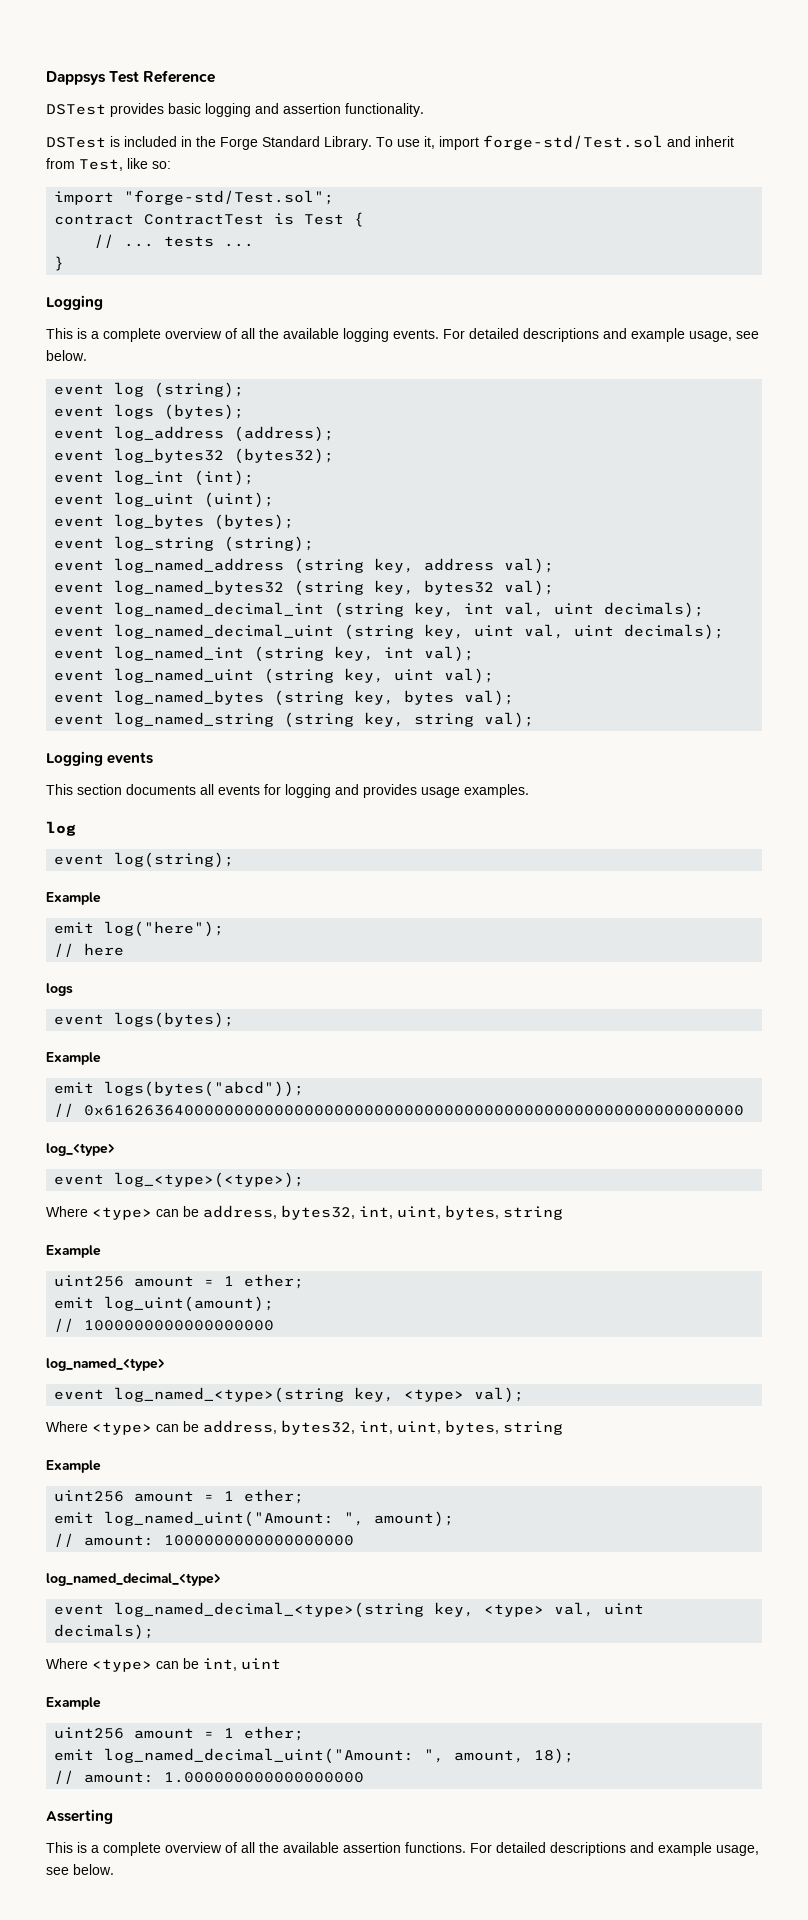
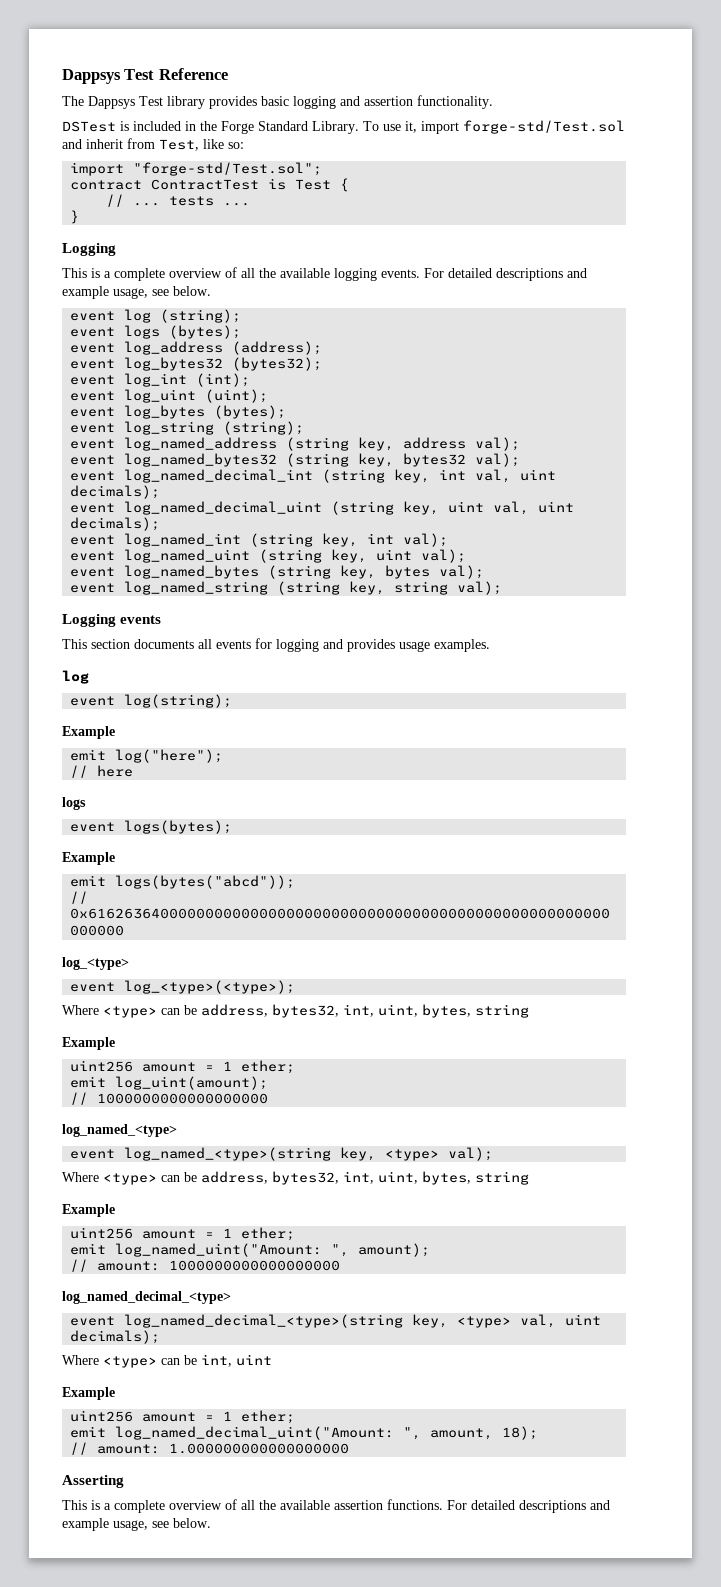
- DSTest provides basic logging and assertion functionality.
+ The Dappsys Test library provides basic logging and assertion functionality.

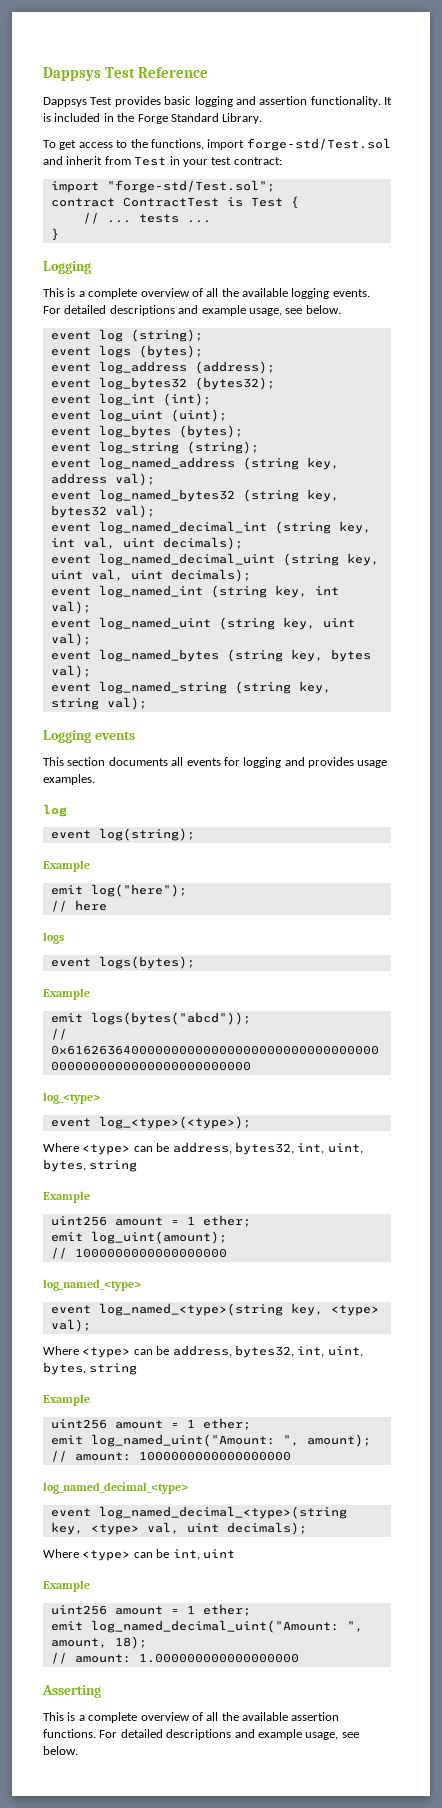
- The Dappsys Test library provides basic logging and assertion functionality.
- DSTest is included in the Forge Standard Library. To use it, import forge-std/Test.sol and inherit from Test, like so:
+ Dappsys Test provides basic logging and assertion functionality. It is included in the Forge Standard Library.
+ To get access to the functions, import forge-std/Test.sol and inherit from Test in your test contract:

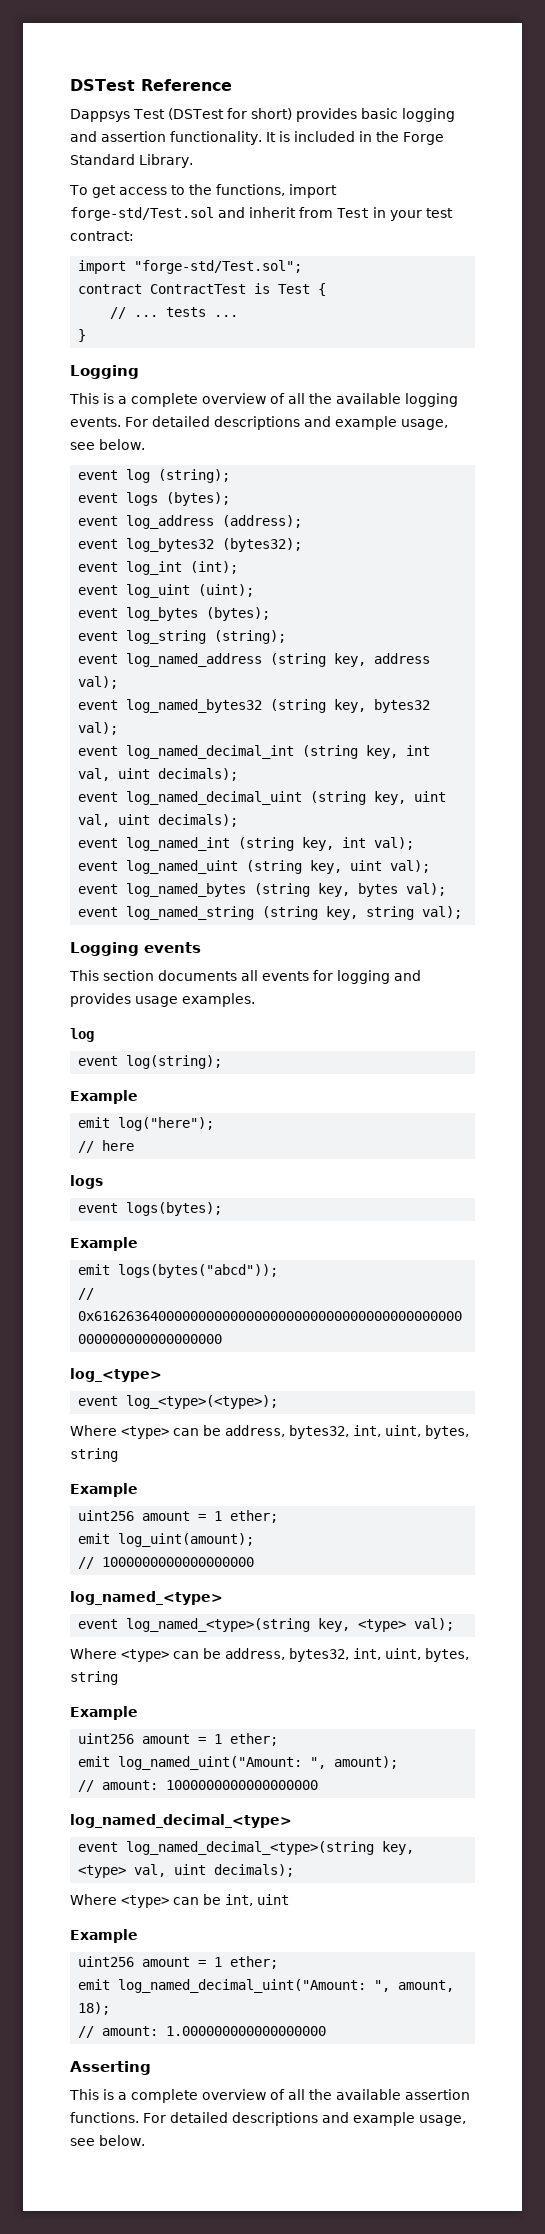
- Dappsys Test Reference
+ DSTest Reference
- Dappsys Test provides basic logging and assertion functionality.
+ Dappsys Test (DSTest for short) provides basic logging and assertion functionality.

